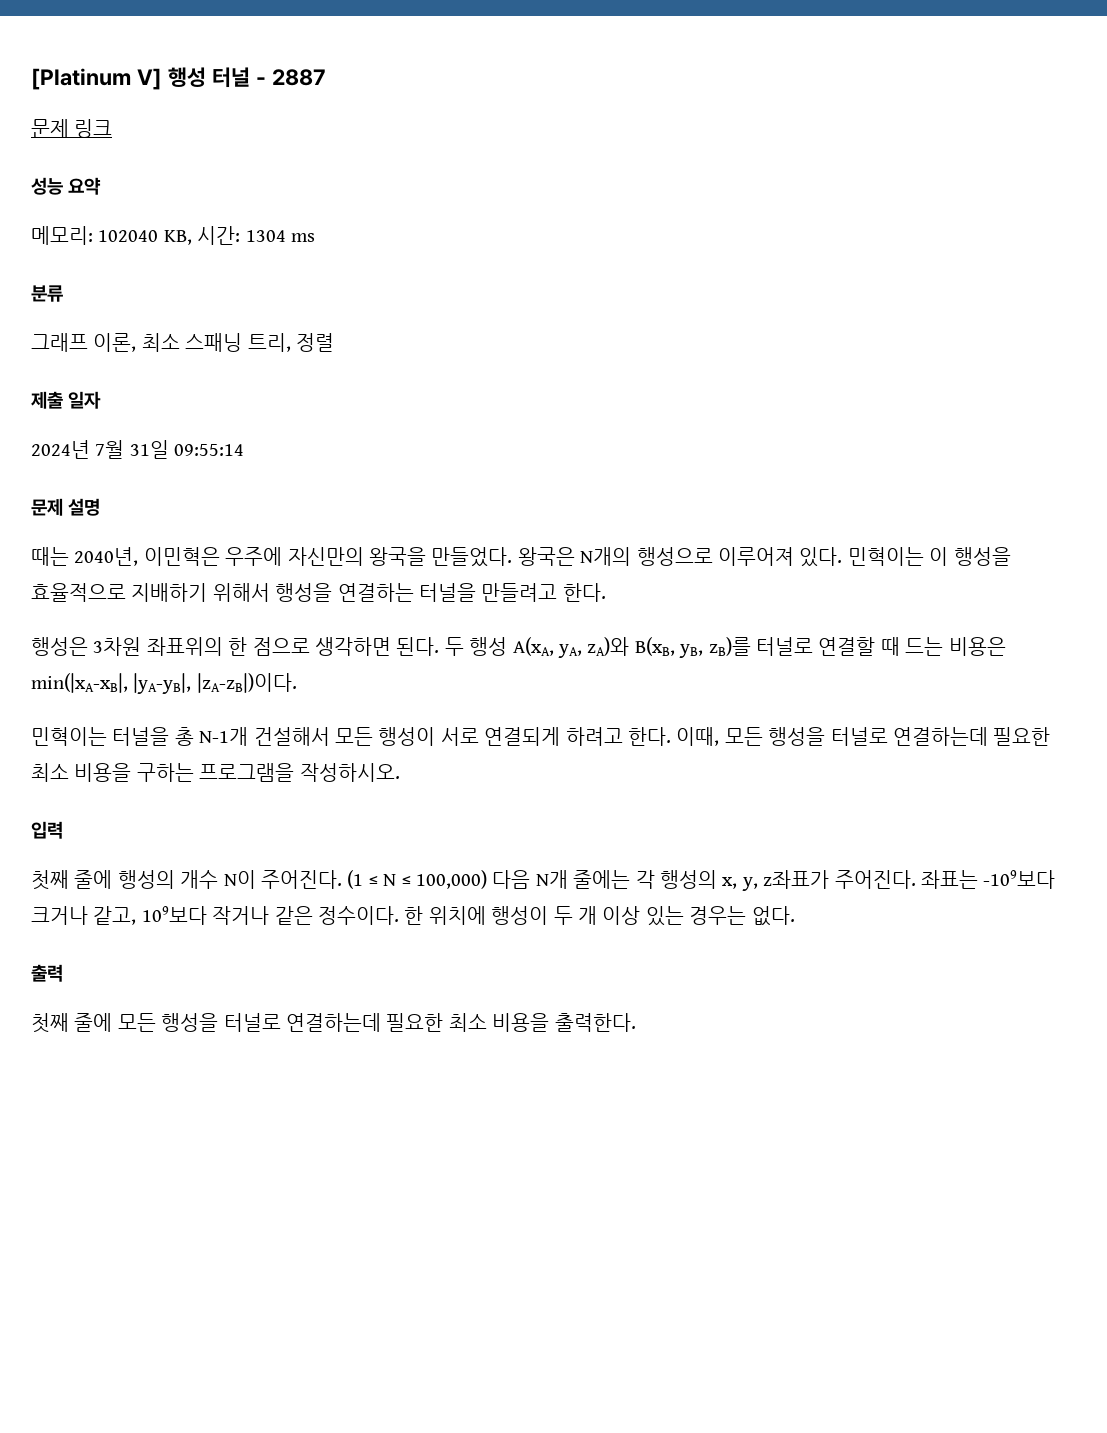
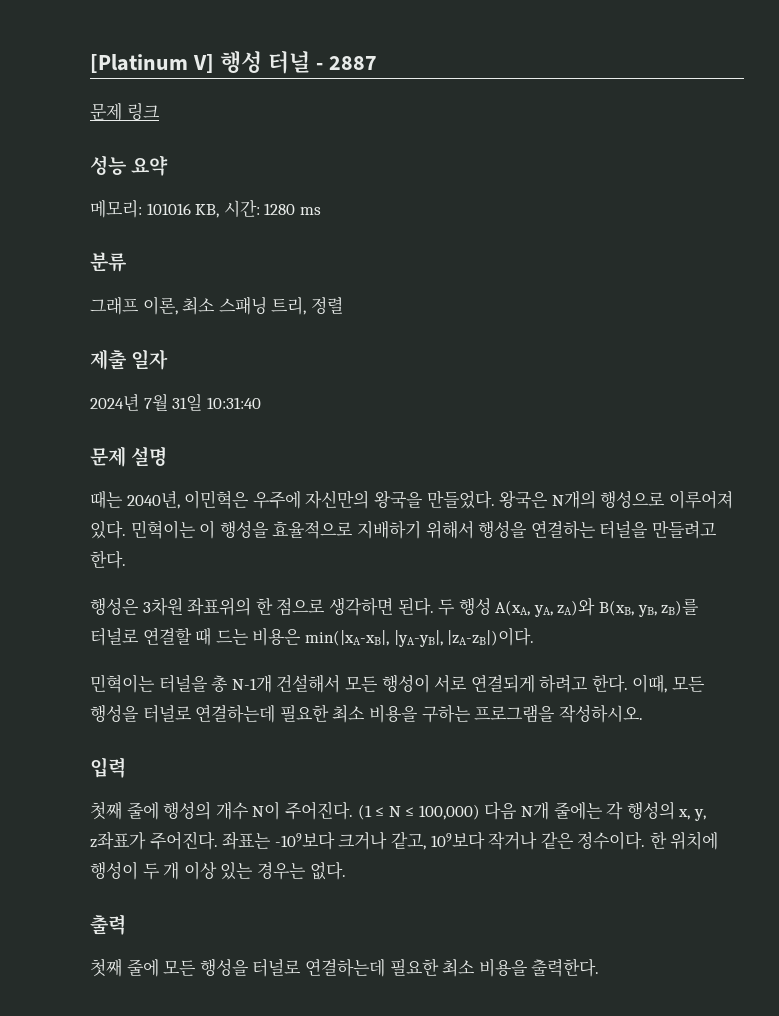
- 메모리: 102040 KB, 시간: 1304 ms
+ 메모리: 101016 KB, 시간: 1280 ms
- 2024년 7월 31일 09:55:14
+ 2024년 7월 31일 10:31:40

